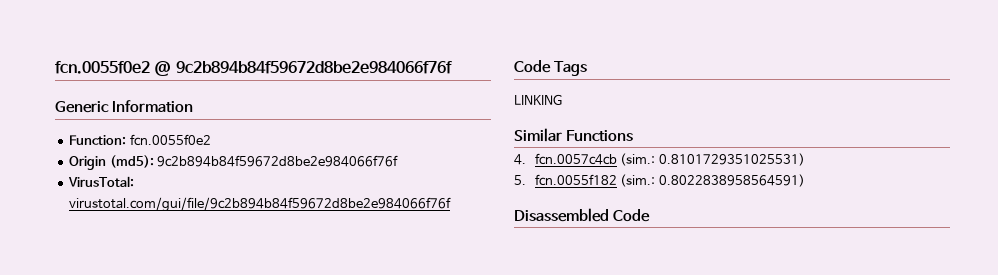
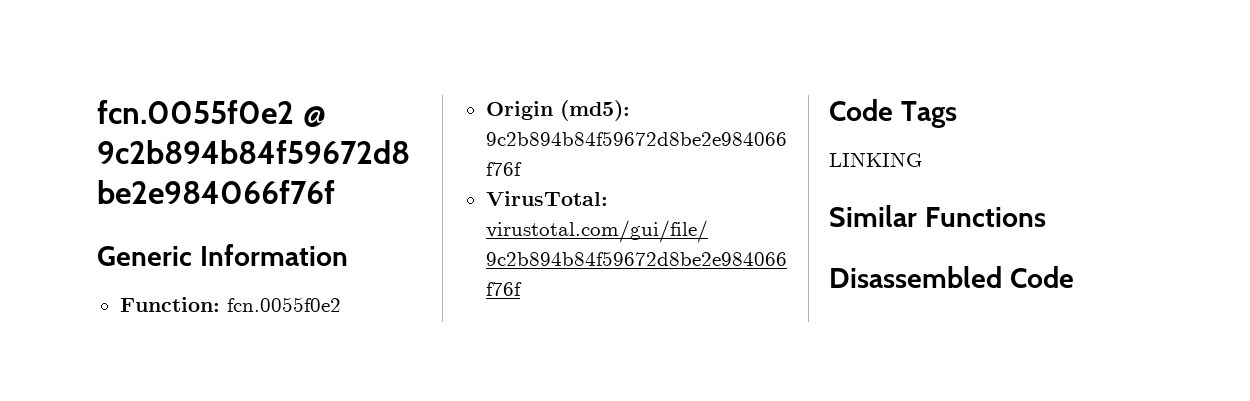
- 4. fcn.0057c4cb (sim.: 0.8101729351025531)
- 5. fcn.0055f182 (sim.: 0.8022838958564591)

